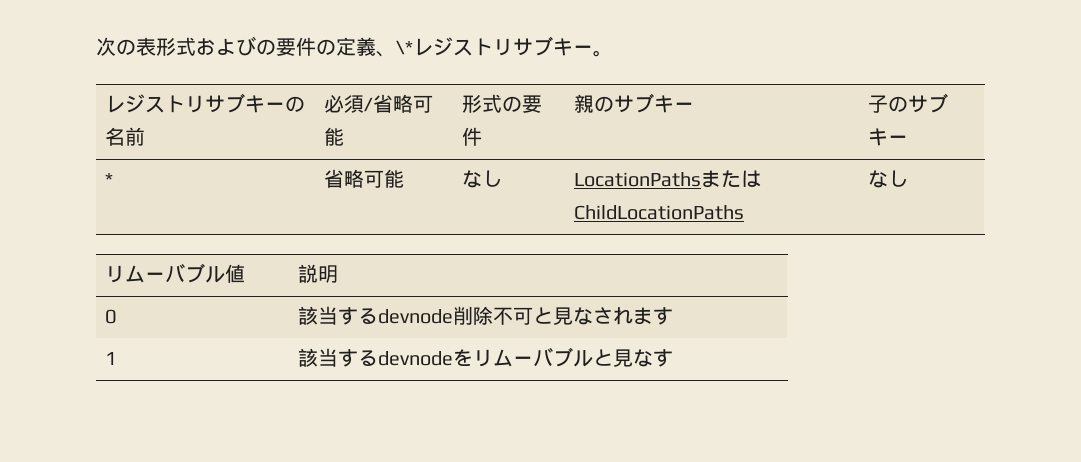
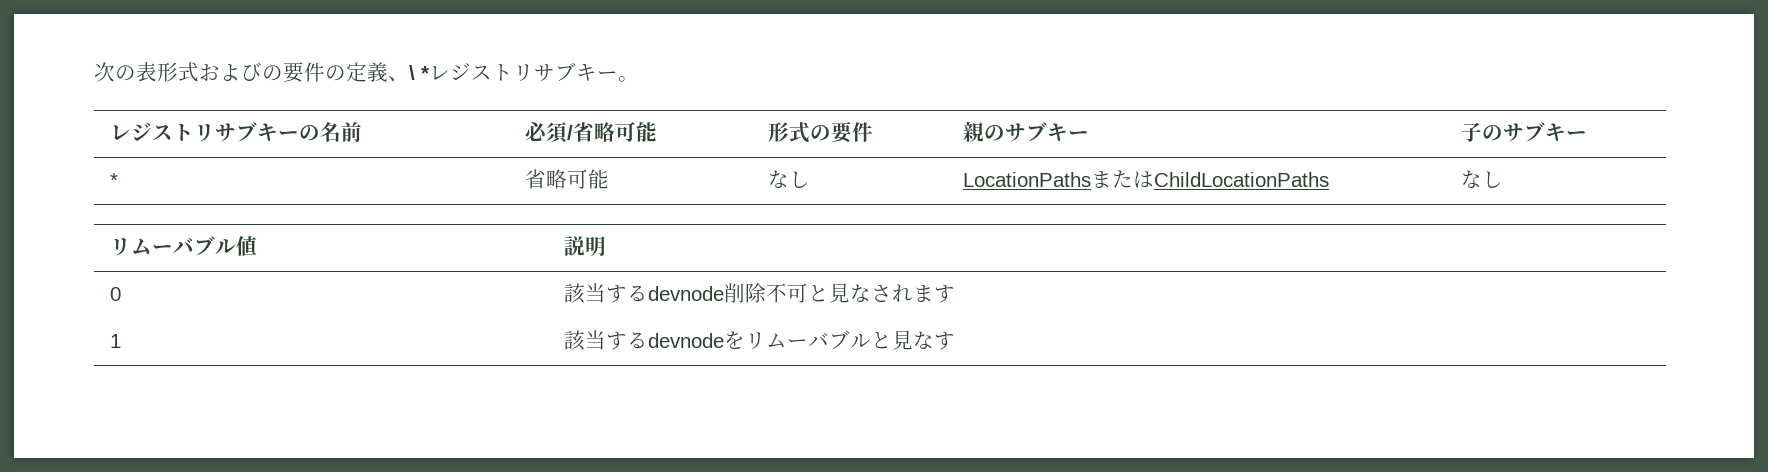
- 次の表形式およびの要件の定義、\*レジストリサブキー。
+ 次の表形式およびの要件の定義、\ *レジストリサブキー。

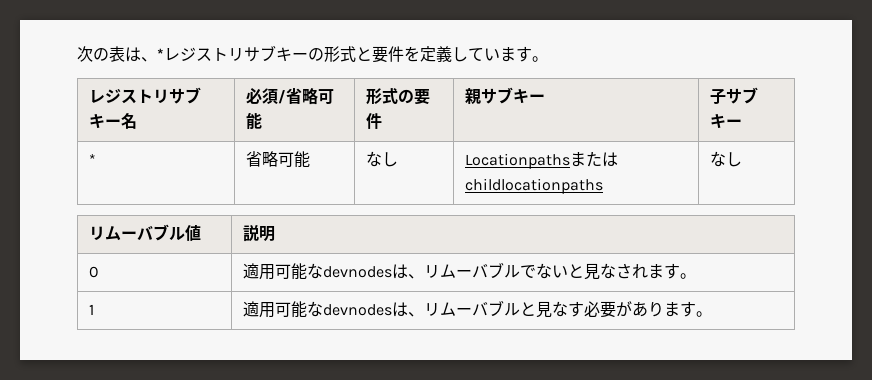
- 次の表形式およびの要件の定義、\ *レジストリサブキー。
+ 次の表は、*レジストリサブキーの形式と要件を定義しています。
- レジストリサブキーの名前 | 必須/省略可能 | 形式の要件 | 親のサブキー | 子のサブキー
+ レジストリサブキー名 | 必須/省略可能 | 形式の要件 | 親サブキー | 子サブキー
- * | 省略可能 | なし | LocationPathsまたはChildLocationPaths | なし
+ * | 省略可能 | なし | Locationpathsまたはchildlocationpaths | なし
- 0 | 該当するdevnode削除不可と見なされます
+ 0 | 適用可能なdevnodesは、リムーバブルでないと見なされます。
- 1 | 該当するdevnodeをリムーバブルと見なす
+ 1 | 適用可能なdevnodesは、リムーバブルと見なす必要があります。

